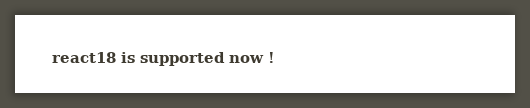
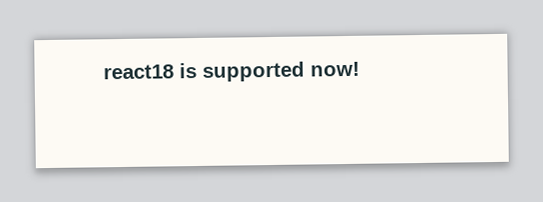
- react18 is supported now !
+ react18 is supported now!

